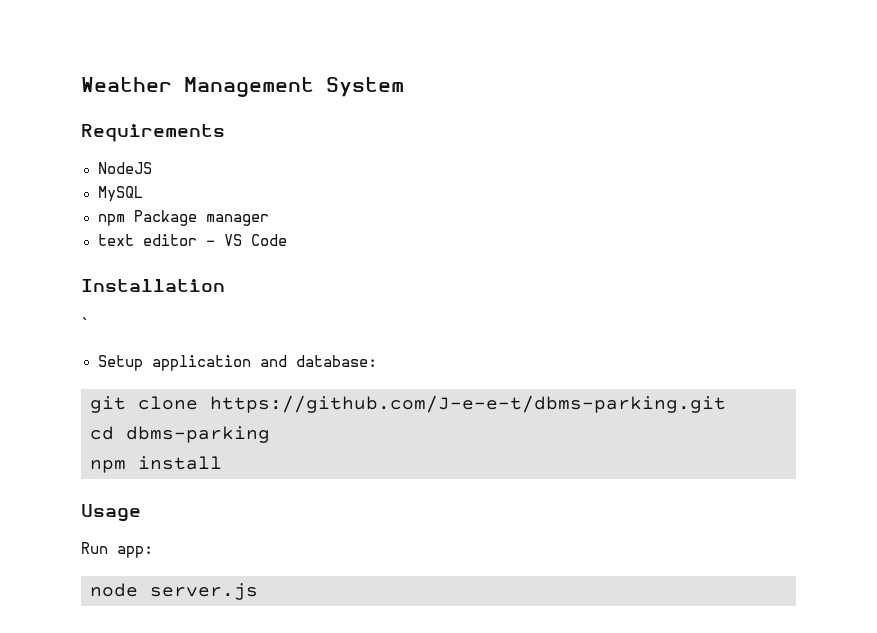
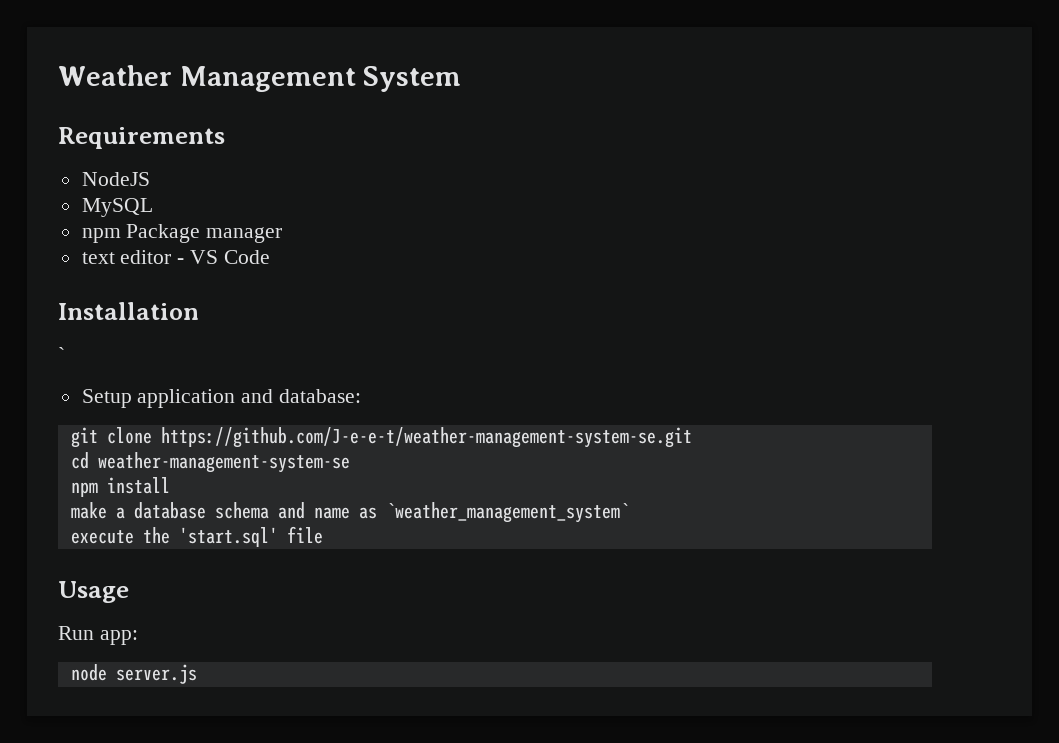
- git clone https://github.com/J-e-e-t/dbms-parking.git
+ git clone https://github.com/J-e-e-t/weather-management-system-se.git
- cd dbms-parking
+ cd weather-management-system-se
+ make a database schema and name as `weather_management_system`
+ execute the 'start.sql' file

